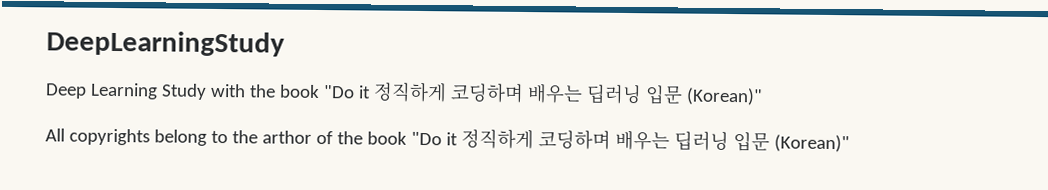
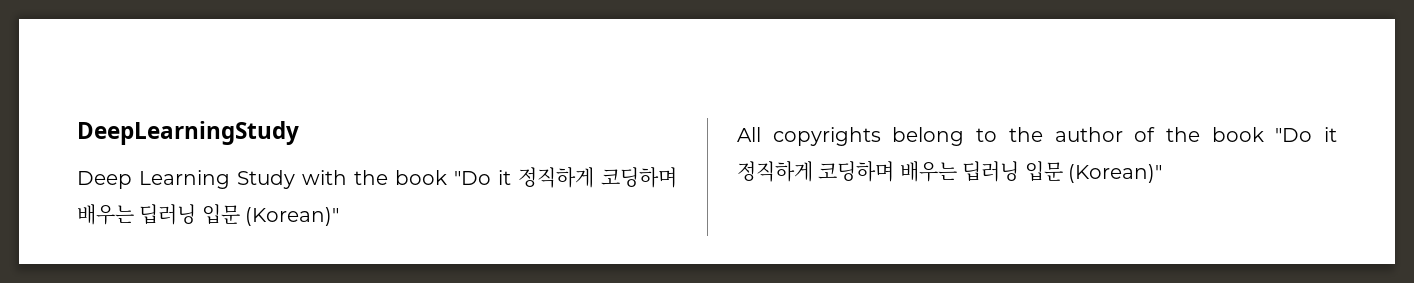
- All copyrights belong to the arthor of the book "Do it 정직하게 코딩하며 배우는 딥러닝 입문 (Korean)"
+ All copyrights belong to the author of the book "Do it 정직하게 코딩하며 배우는 딥러닝 입문 (Korean)"

